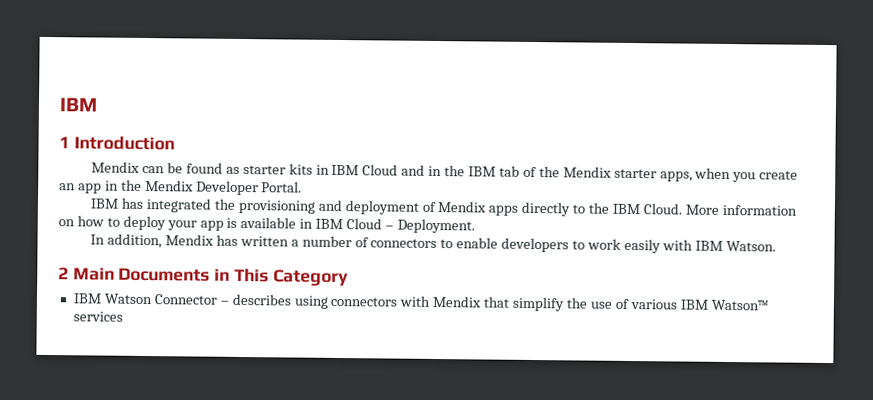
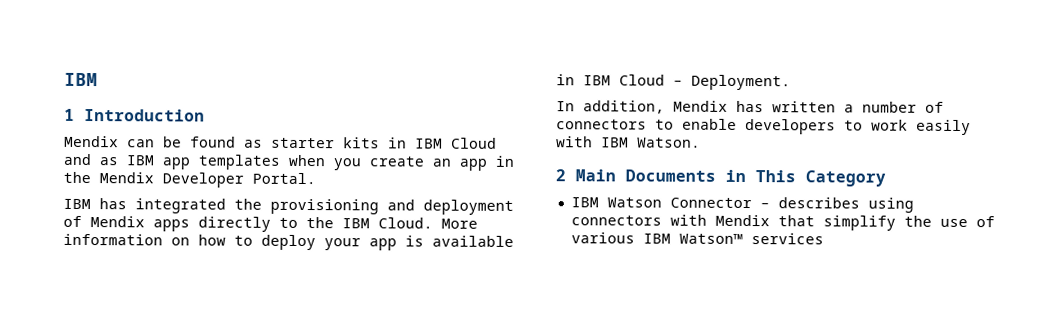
- Mendix can be found as starter kits in IBM Cloud and in the IBM tab of the Mendix starter apps, when you create an app in the Mendix Developer Portal.
+ Mendix can be found as starter kits in IBM Cloud and as IBM app templates when you create an app in the Mendix Developer Portal.

